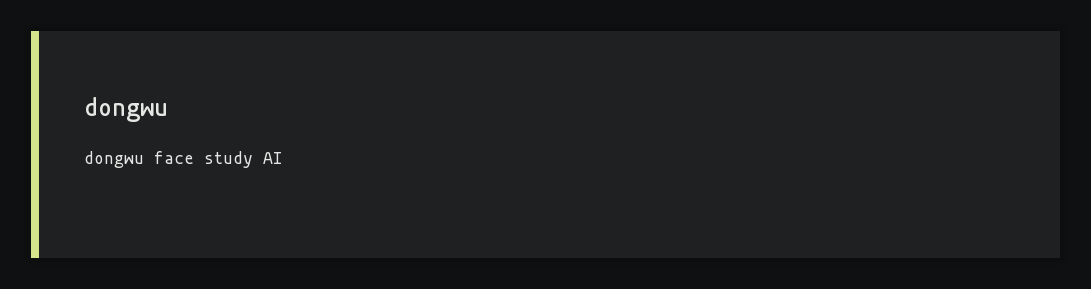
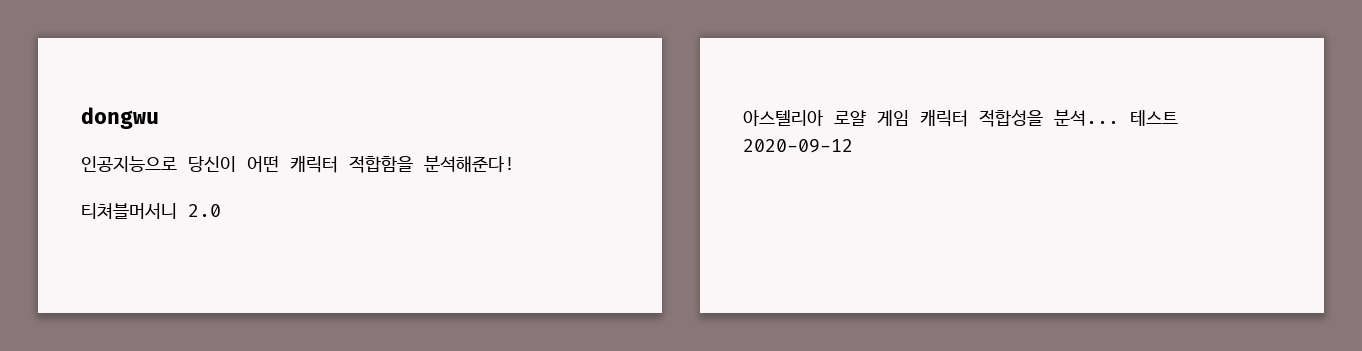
- dongwu face study AI
+ 인공지능으로 당신이 어떤 캐릭터 적합함을 분석해준다!
+ 티쳐블머서니 2.0
+ 아스텔리아 로얄 게임 캐릭터 적합성을 분석... 테스트 2020-09-12

